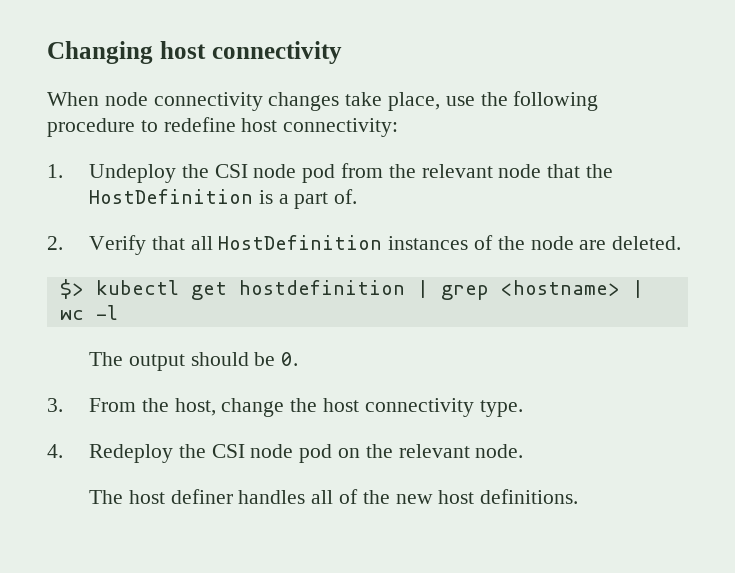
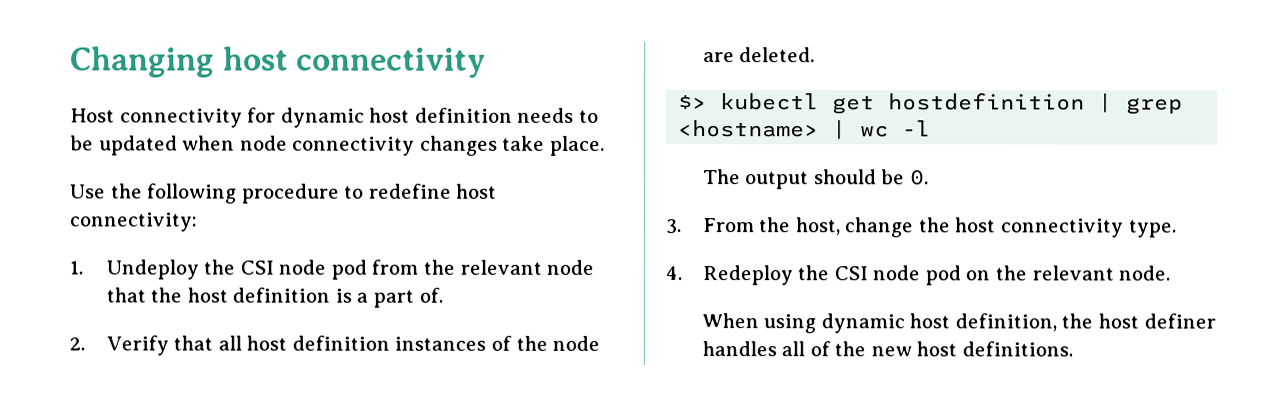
- When node connectivity changes take place, use the following procedure to redefine host connectivity:
+ Host connectivity for dynamic host definition needs to be updated when node connectivity changes take place.
+ Use the following procedure to redefine host connectivity:
- 1. Undeploy the CSI node pod from the relevant node that the HostDefinition is a part of.
+ 1. Undeploy the CSI node pod from the relevant node that the host definition is a part of.
- 2. Verify that all HostDefinition instances of the node are deleted.
+ 2. Verify that all host definition instances of the node are deleted.
- The host definer handles all of the new host definitions.
+ When using dynamic host definition, the host definer handles all of the new host definitions.

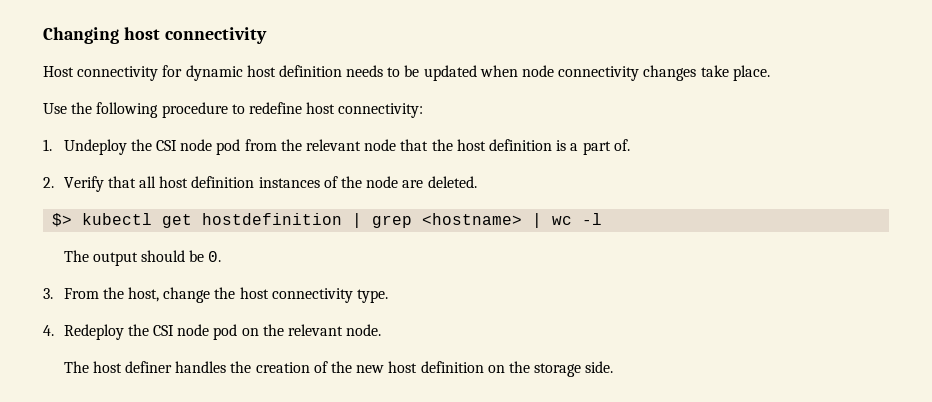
- When using dynamic host definition, the host definer handles all of the new host definitions.
+ The host definer handles the creation of the new host definition on the storage side.

